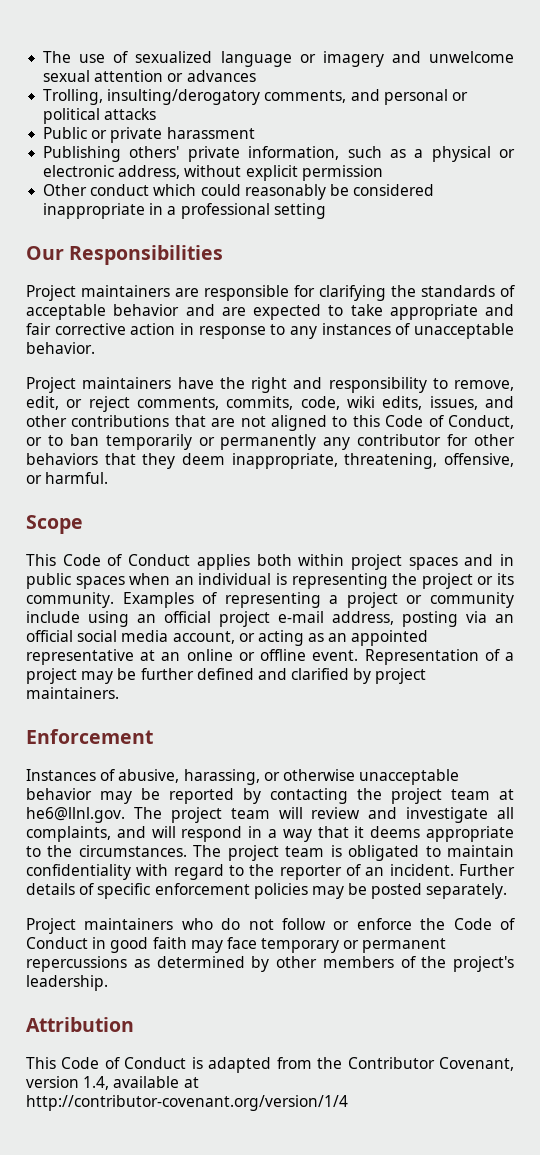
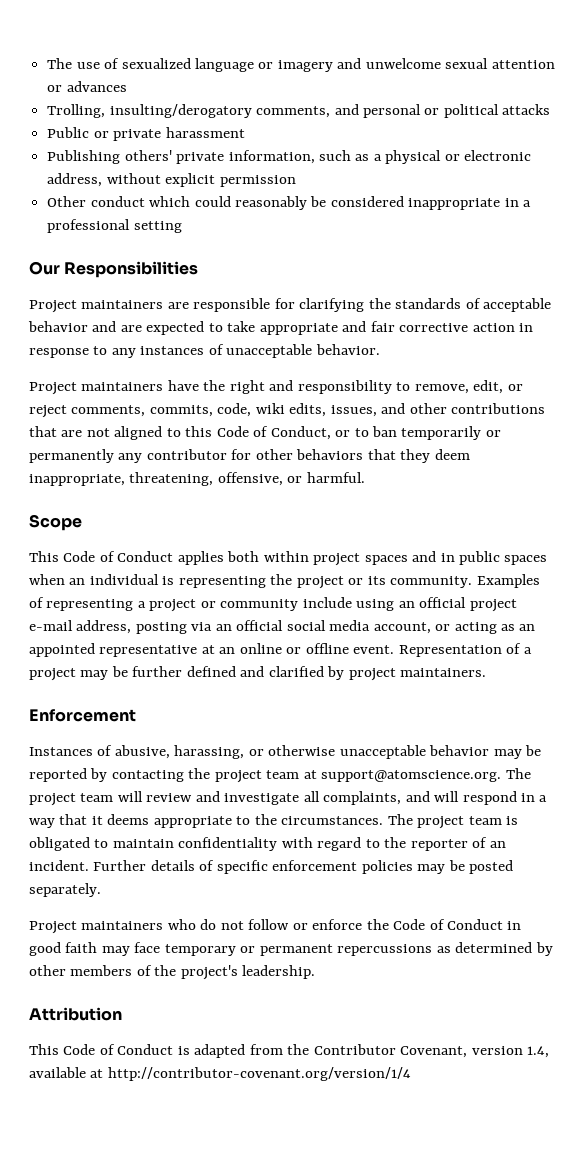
- Instances of abusive, harassing, or otherwise unacceptable behavior may be reported by contacting the project team at he6@llnl.gov. The project team will review and investigate all complaints, and will respond in a way that it deems appropriate to the circumstances.
+ Instances of abusive, harassing, or otherwise unacceptable behavior may be reported by contacting the project team at support@atomscience.org. The project team will review and investigate all complaints, and will respond in a way that it deems appropriate to the circumstances.

